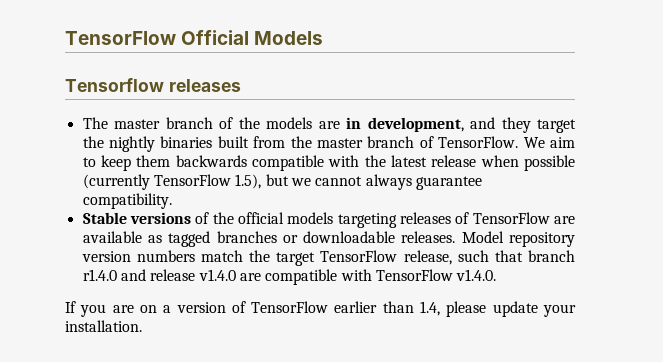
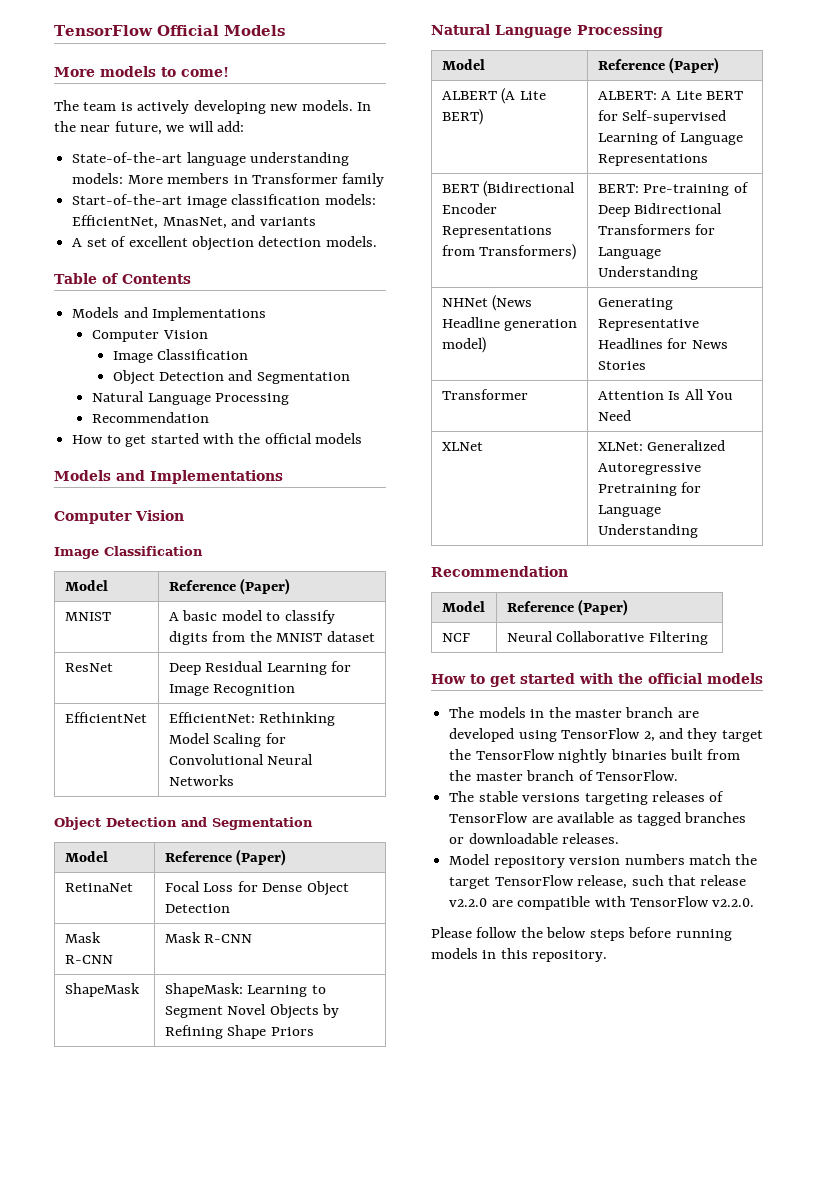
- Tensorflow releases
- The master branch of the models are in development, and they target the nightly binaries built from the master branch of TensorFlow. We aim to keep them backwards compatible with the latest release when possible (currently TensorFlow 1.5), but we cannot always guarantee compatibility.
- Stable versions of the official models targeting releases of TensorFlow are available as tagged branches or downloadable releases. Model repository version numbers match the target TensorFlow release, such that branch r1.4.0 and release v1.4.0 are compatible with TensorFlow v1.4.0.
- If you are on a version of TensorFlow earlier than 1.4, please update your installation.
+ More models to come!
+ The team is actively developing new models. In the near future, we will add:
+ State-of-the-art language understanding models: More members in Transformer family
+ Start-of-the-art image classification models: EfficientNet, MnasNet, and variants
+ A set of excellent objection detection models.
+ Table of Contents
+ Models and Implementations
+ Computer Vision
+ Image Classification
+ Object Detection and Segmentation
+ Natural Language Processing
+ Recommendation
+ How to get started with the official models
+ Models and Implementations
+ Computer Vision
+ Image Classification
+ Model | Reference (Paper)
+ MNIST | A basic model to classify digits from the MNIST dataset
+ ResNet | Deep Residual Learning for Image Recognition
+ EfficientNet | EfficientNet: Rethinking Model Scaling for Convolutional Neural Networks
+ Object Detection and Segmentation
+ Model | Reference (Paper)
+ RetinaNet | Focal Loss for Dense Object Detection
+ Mask R-CNN | Mask R-CNN
+ ShapeMask | ShapeMask: Learning to Segment Novel Objects by Refining Shape Priors
+ Natural Language Processing
+ Model | Reference (Paper)
+ ALBERT (A Lite BERT) | ALBERT: A Lite BERT for Self-supervised Learning of Language Representations
+ BERT (Bidirectional Encoder Representations from Transformers) | BERT: Pre-training of Deep Bidirectional Transformers for Language Understanding
+ NHNet (News Headline generation model) | Generating Representative Headlines for News Stories
+ Transformer | Attention Is All You Need
+ XLNet | XLNet: Generalized Autoregressive Pretraining for Language Understanding
+ Recommendation
+ Model | Reference (Paper)
+ NCF | Neural Collaborative Filtering
+ How to get started with the official models
+ The models in the master branch are developed using TensorFlow 2, and they target the TensorFlow nightly binaries built from the master branch of TensorFlow.
+ The stable versions targeting releases of TensorFlow are available as tagged branches or downloadable releases.
+ Model repository version numbers match the target TensorFlow release, such that release v2.2.0 are compatible with TensorFlow v2.2.0.
+ Please follow the below steps before running models in this repository.

